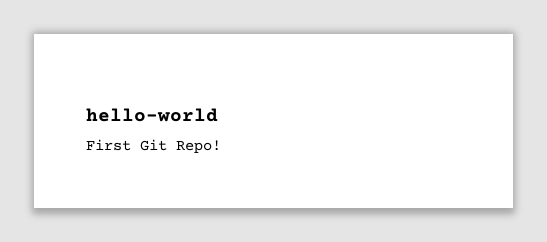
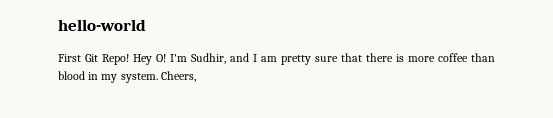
+ Hey O! I'm Sudhir, and I am pretty sure that there is more coffee than blood in my system. Cheers,

